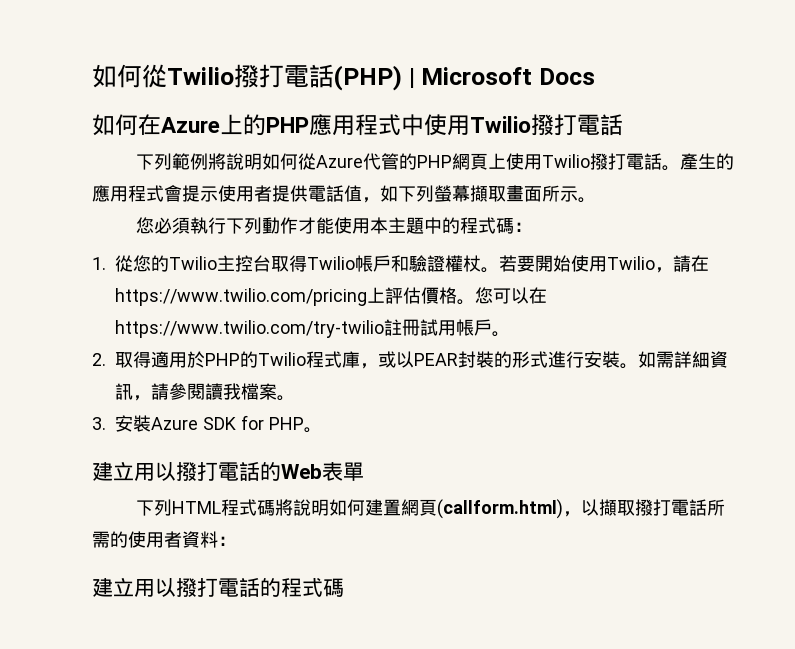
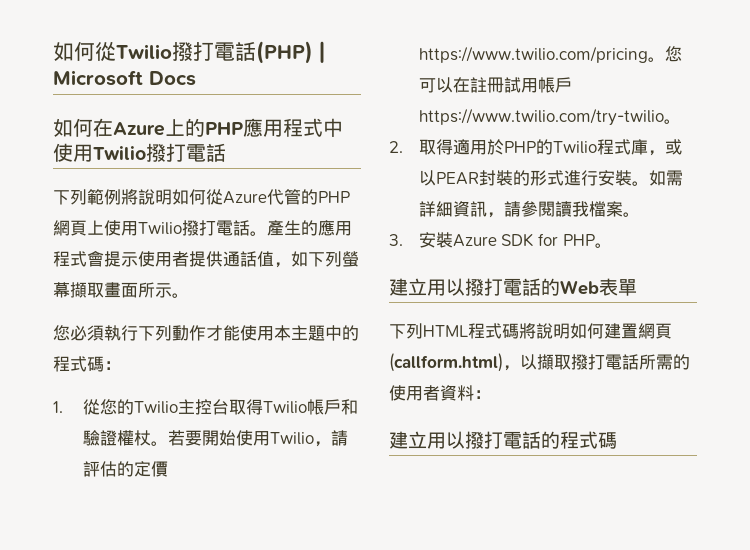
- 產生的應用程式會提示使用者提供電話值，如下列螢幕擷取畫面所示。
+ 產生的應用程式會提示使用者提供通話值，如下列螢幕擷取畫面所示。
- 若要開始使用Twilio，請在https://www.twilio.com/pricing上評估價格。
+ 若要開始使用Twilio，請評估的定價https://www.twilio.com/pricing。
- 您可以在https://www.twilio.com/try-twilio註冊試用帳戶。
+ 您可以在註冊試用帳戶https://www.twilio.com/try-twilio。

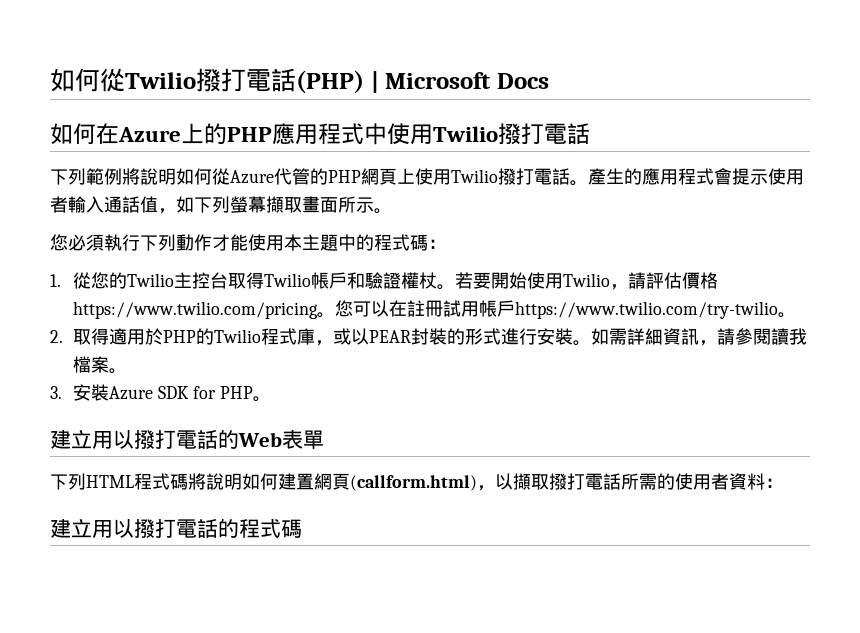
- 產生的應用程式會提示使用者提供通話值，如下列螢幕擷取畫面所示。
+ 產生的應用程式會提示使用者輸入通話值，如下列螢幕擷取畫面所示。
- 若要開始使用Twilio，請評估的定價https://www.twilio.com/pricing。
+ 若要開始使用Twilio，請評估價格https://www.twilio.com/pricing。

